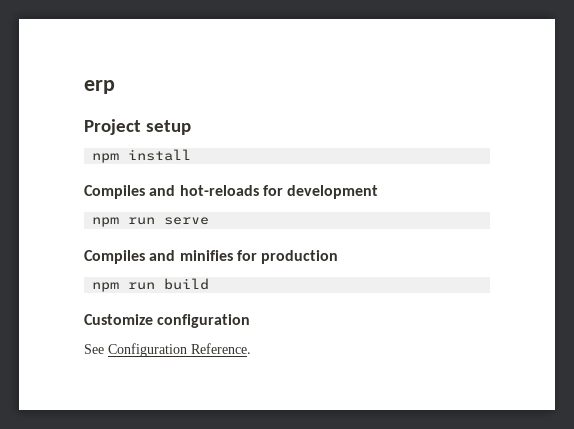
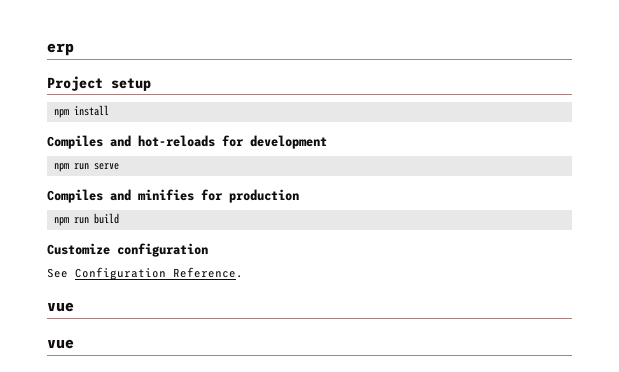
  See Configuration Reference.
+ vue
+ vue

